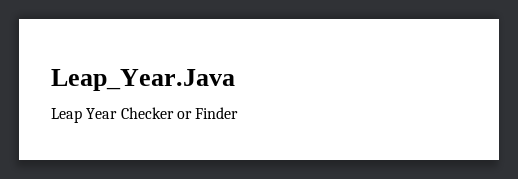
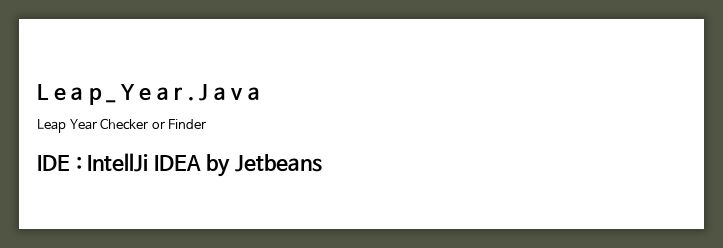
- Leap_Year.Java
+ L e a p _ Y e a r . J a v a
+ IDE : IntellJi IDEA by Jetbeans

